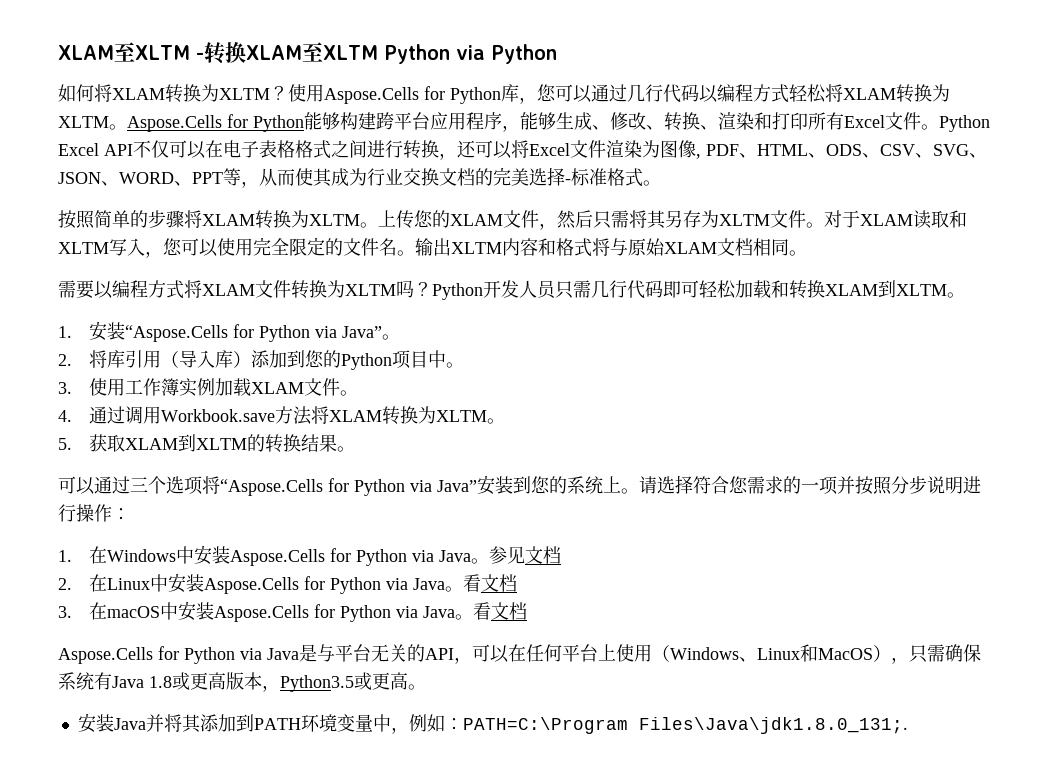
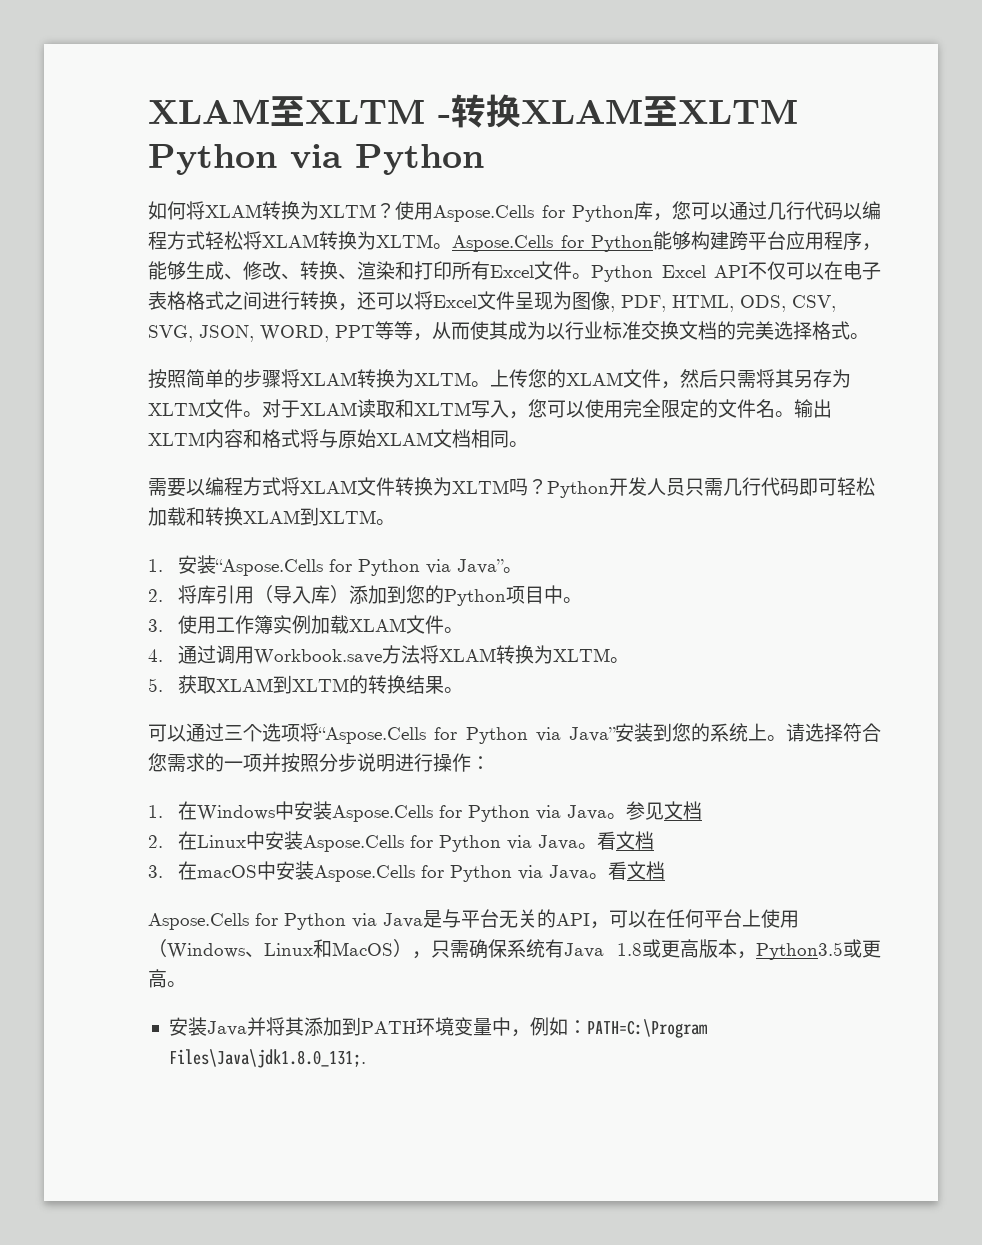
- Python Excel API不仅可以在电子表格格式之间进行转换，还可以将Excel文件渲染为图像, PDF、HTML、ODS、CSV、SVG、JSON、WORD、PPT等，从而使其成为行业交换文档的完美选择-标准格式。
+ Python Excel API不仅可以在电子表格格式之间进行转换，还可以将Excel文件呈现为图像, PDF, HTML, ODS, CSV, SVG, JSON, WORD, PPT等等，从而使其成为以行业标准交换文档的完美选择格式。

